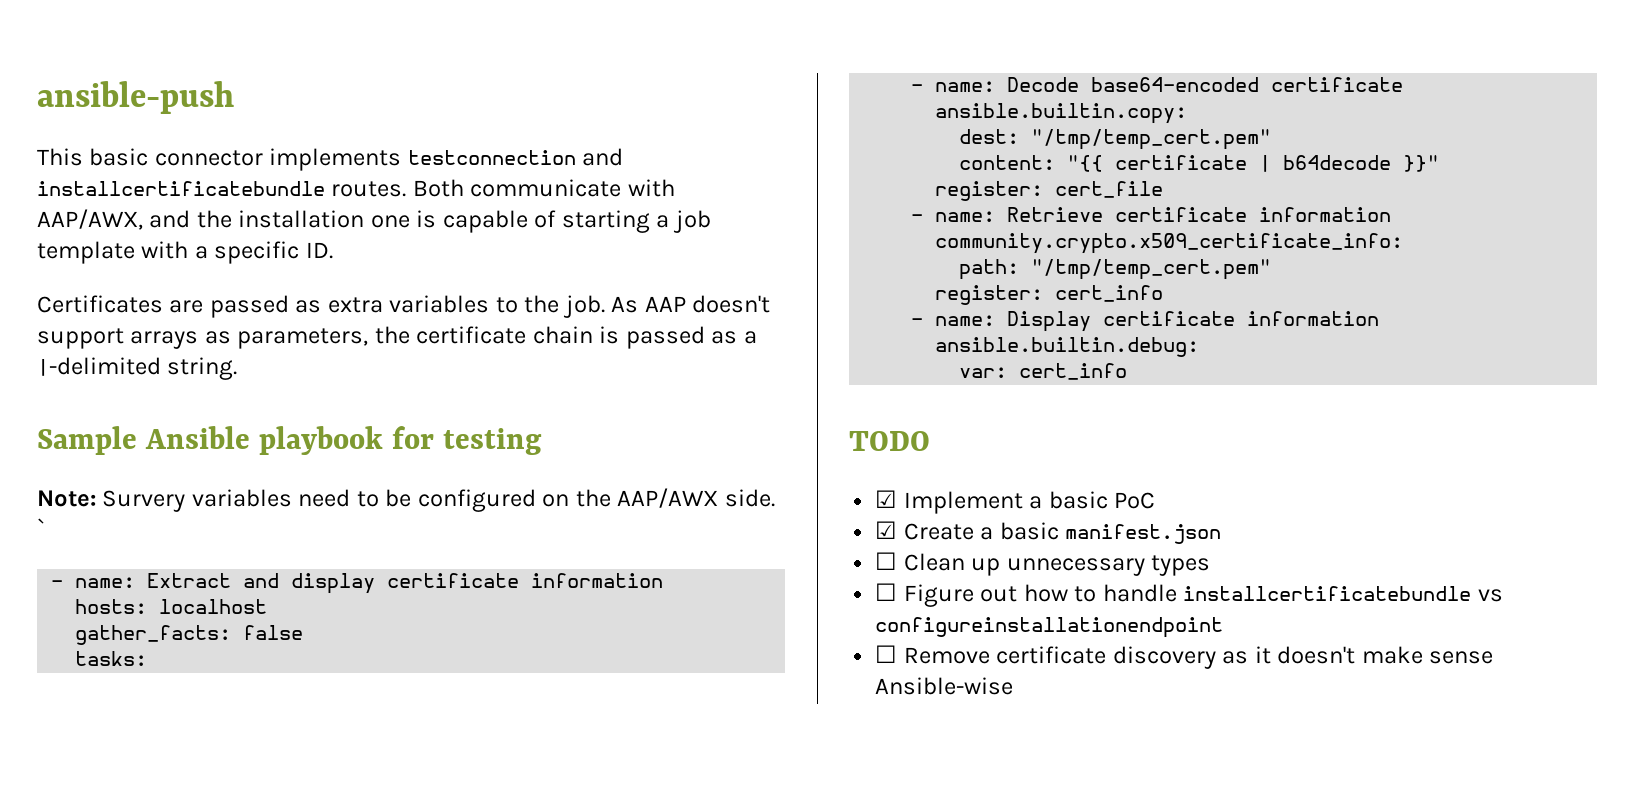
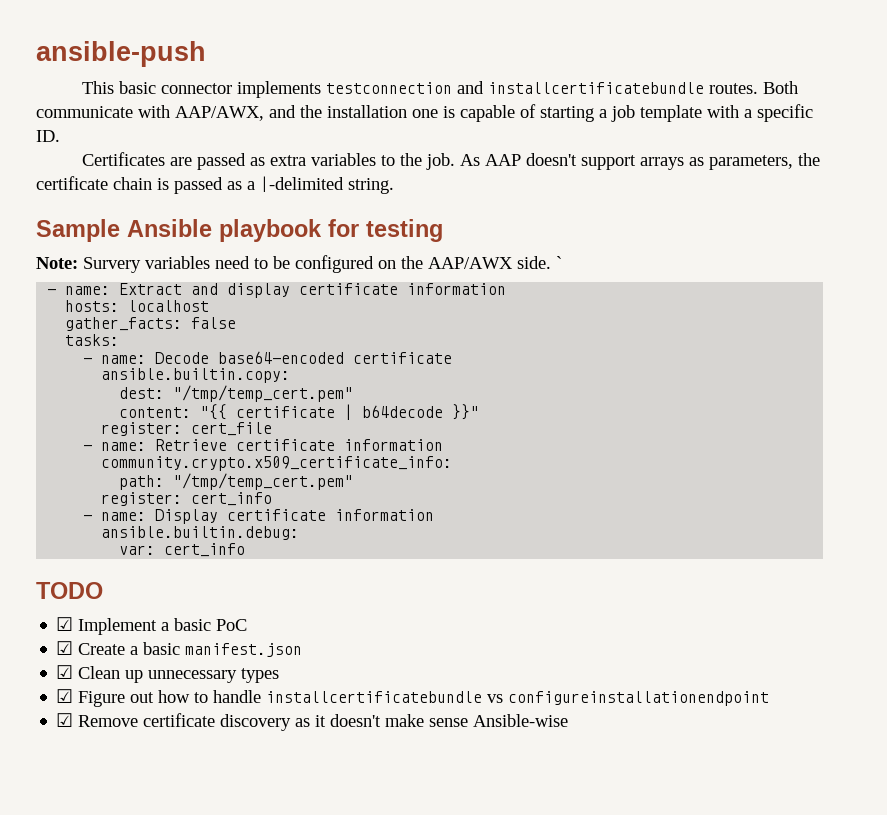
- ☐ Clean up unnecessary types
+ ☑ Clean up unnecessary types
- ☐ Figure out how to handle installcertificatebundle vs configureinstallationendpoint
+ ☑ Figure out how to handle installcertificatebundle vs configureinstallationendpoint
- ☐ Remove certificate discovery as it doesn't make sense Ansible-wise
+ ☑ Remove certificate discovery as it doesn't make sense Ansible-wise

